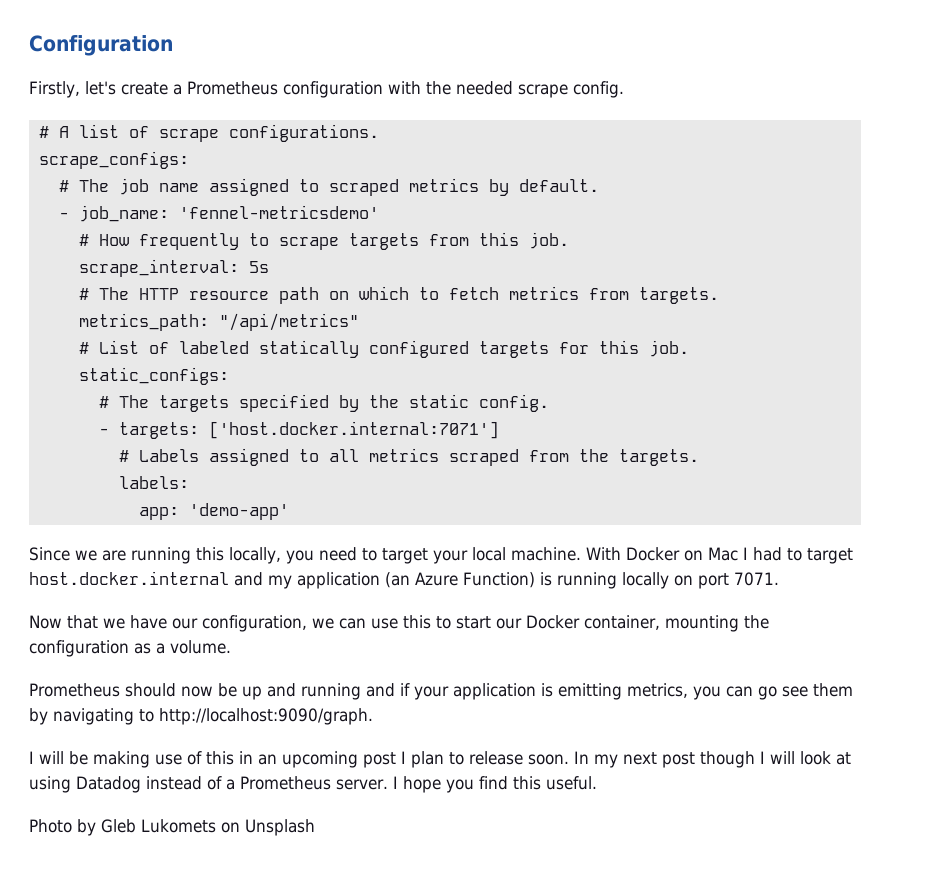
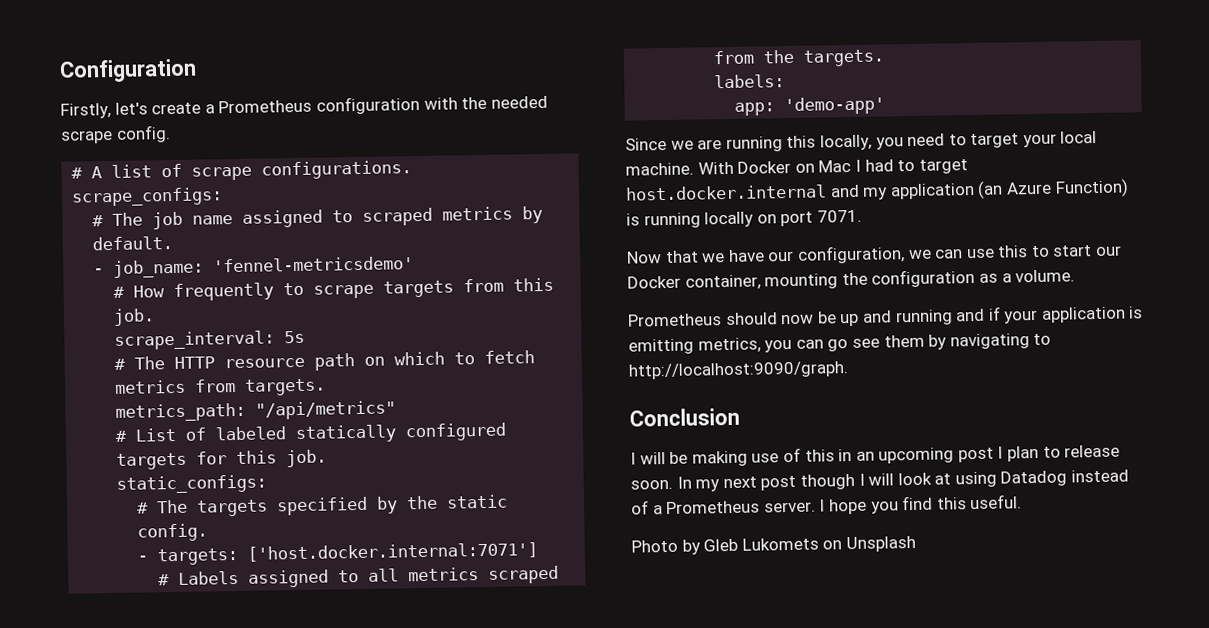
+ Conclusion

